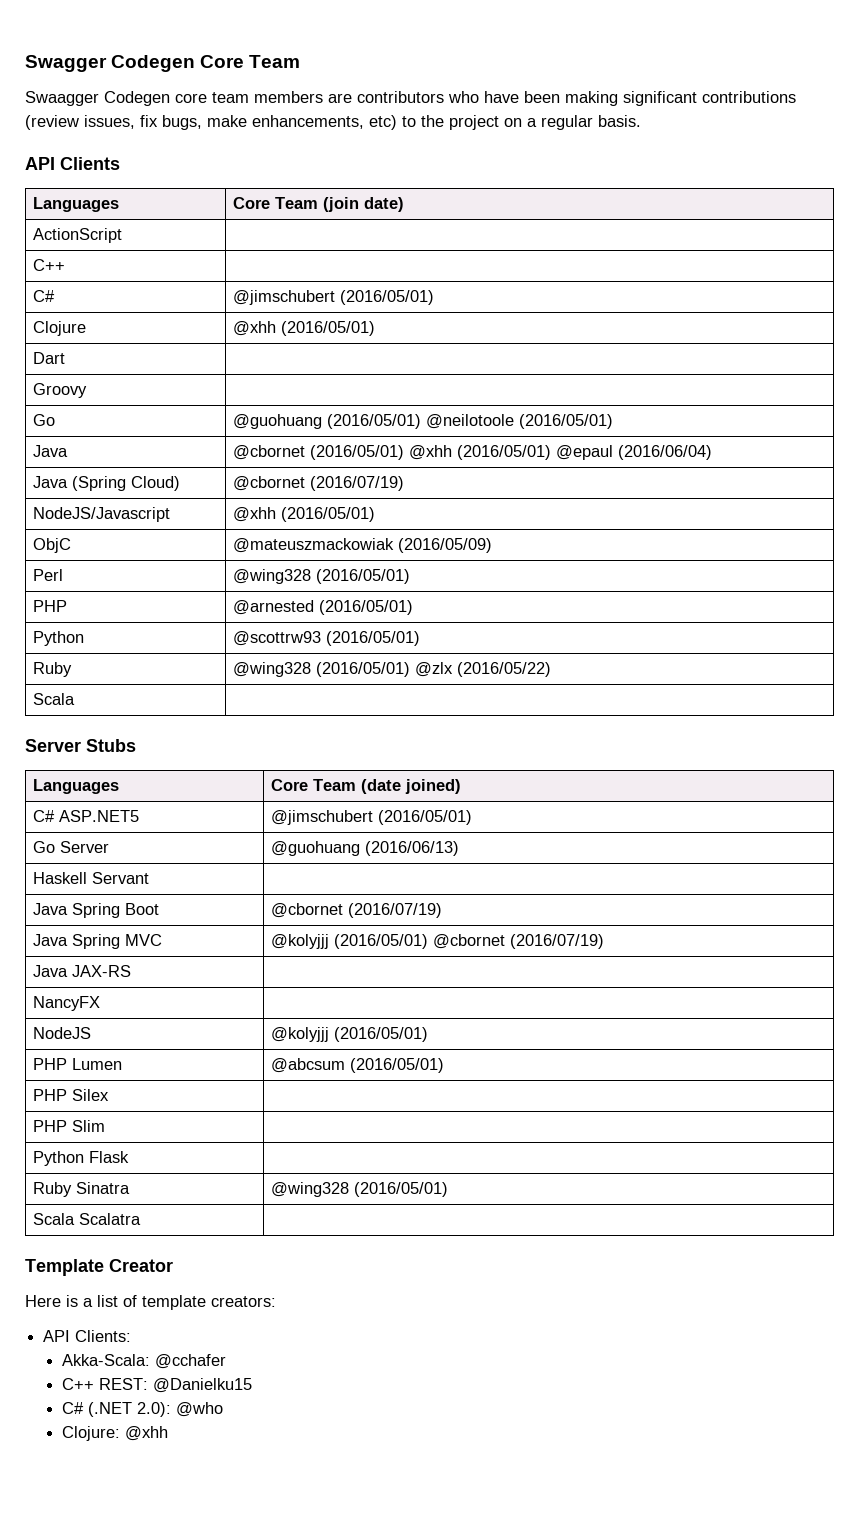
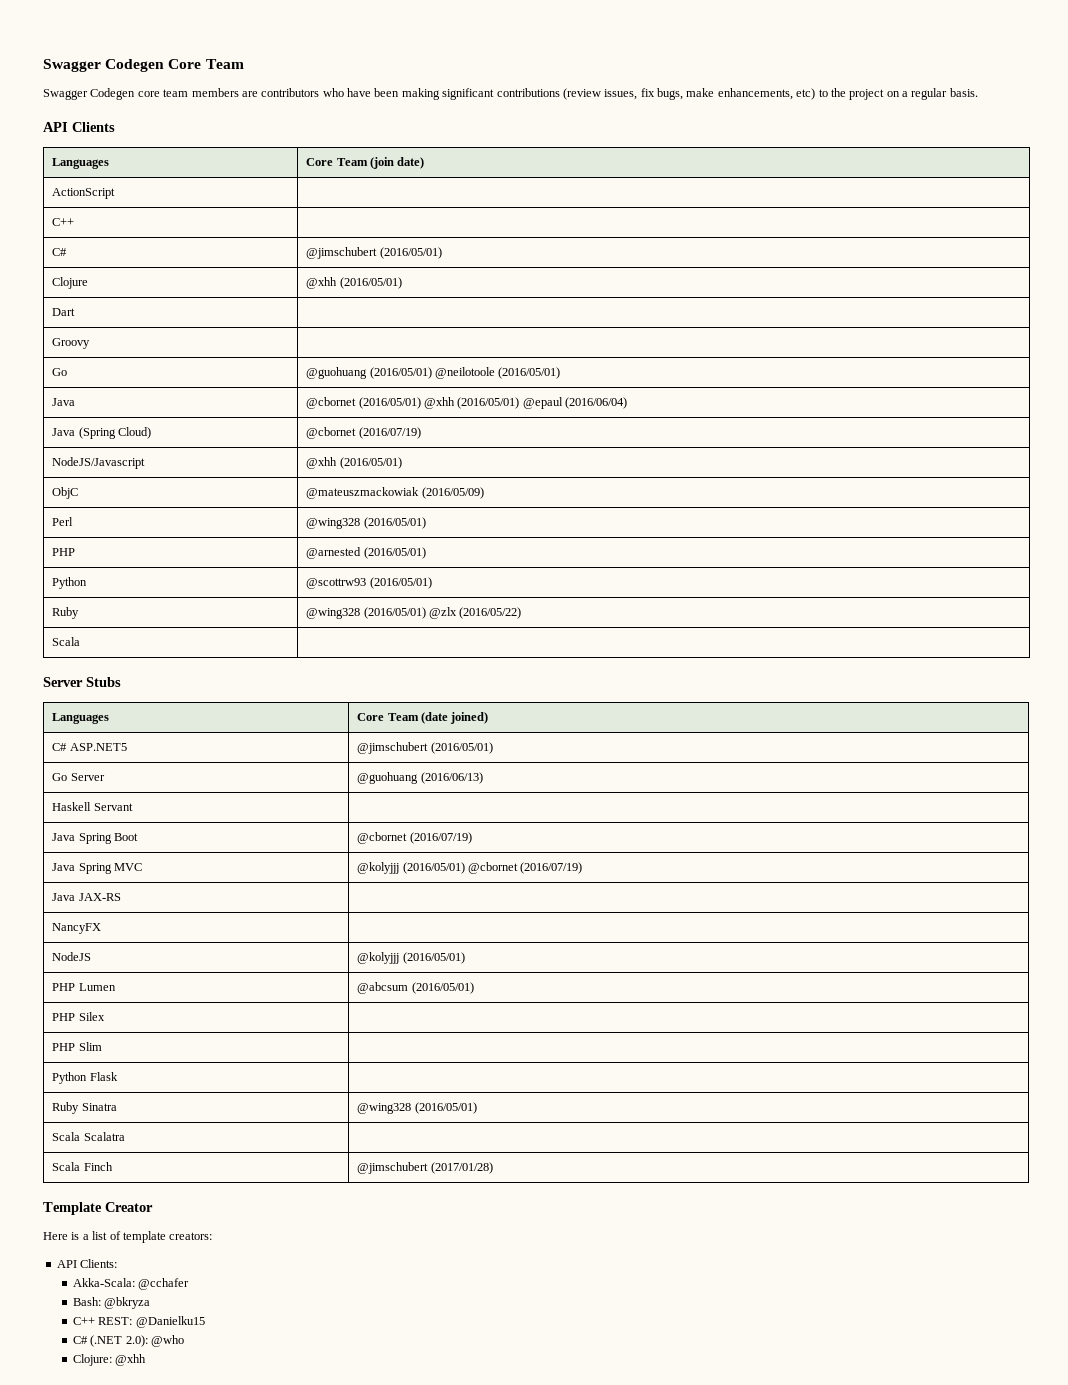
- Swaagger Codegen core team members are contributors who have been making significant contributions (review issues, fix bugs, make enhancements, etc) to the project on a regular basis.
+ Swagger Codegen core team members are contributors who have been making significant contributions (review issues, fix bugs, make enhancements, etc) to the project on a regular basis.
+ Scala Finch | @jimschubert (2017/01/28)
+ Bash: @bkryza

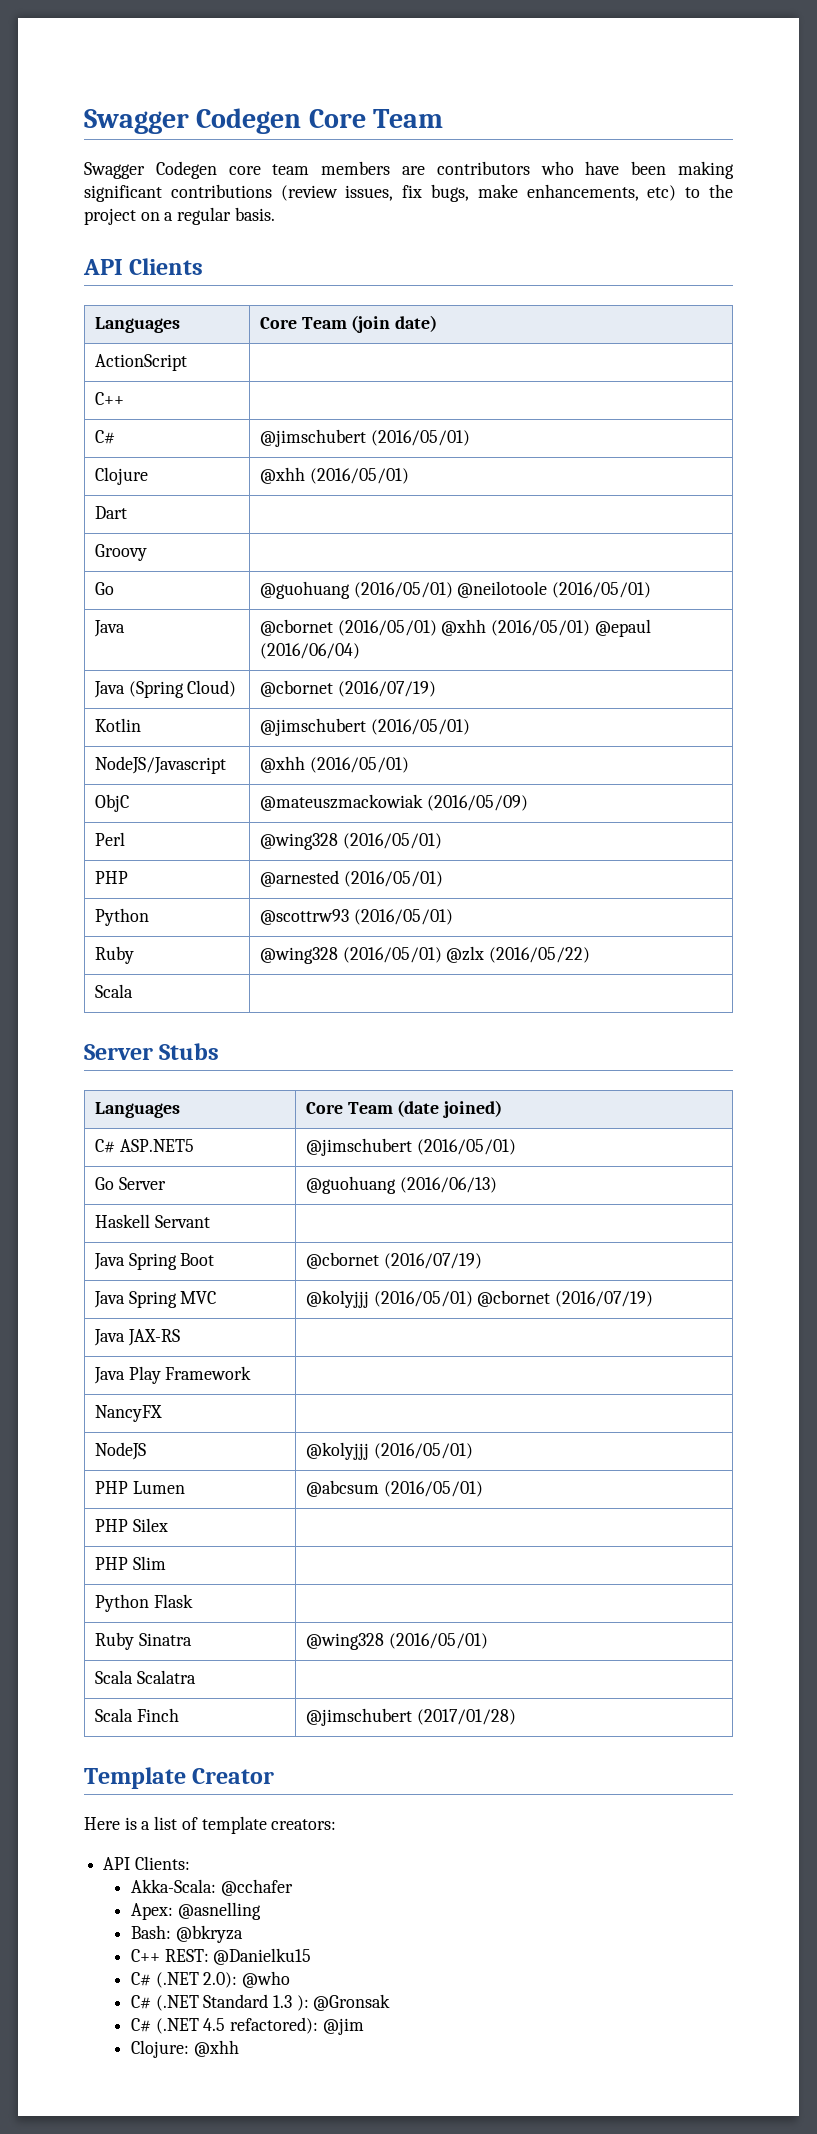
+ Kotlin | @jimschubert (2016/05/01)
+ Java Play Framework |
+ Apex: @asnelling
+ C# (.NET Standard 1.3 ): @Gronsak
+ C# (.NET 4.5 refactored): @jim

